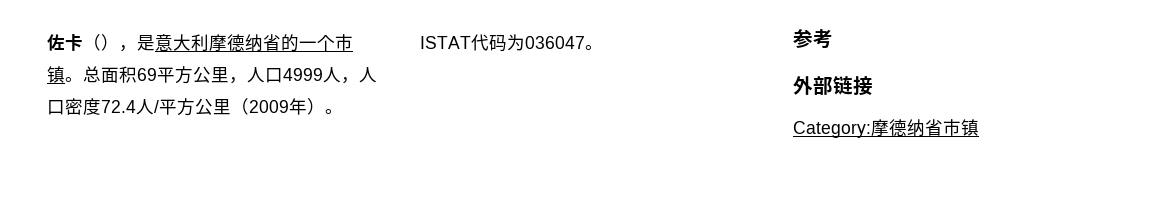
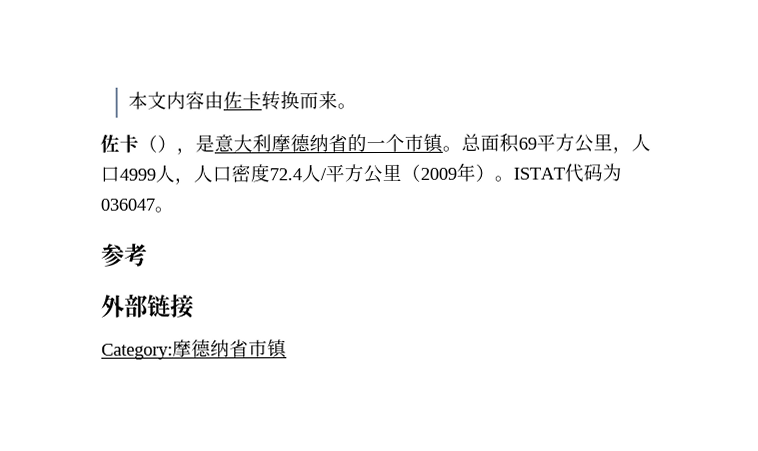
+ 本文内容由佐卡转换而来。

